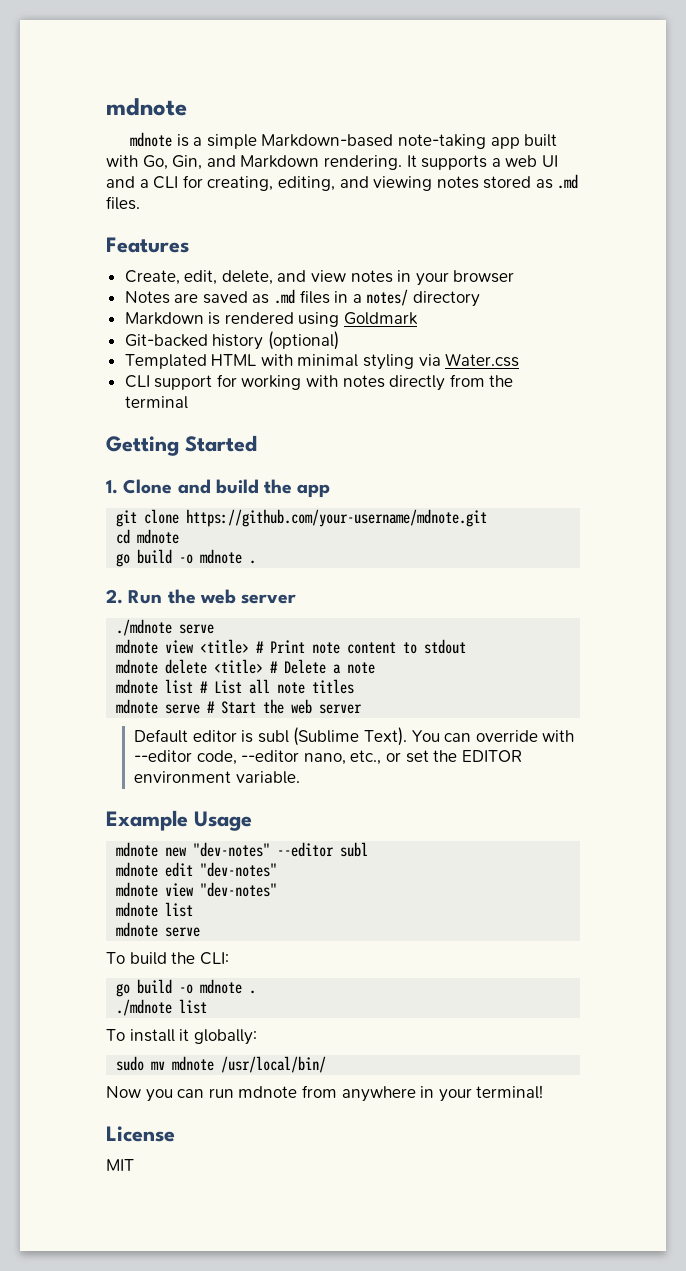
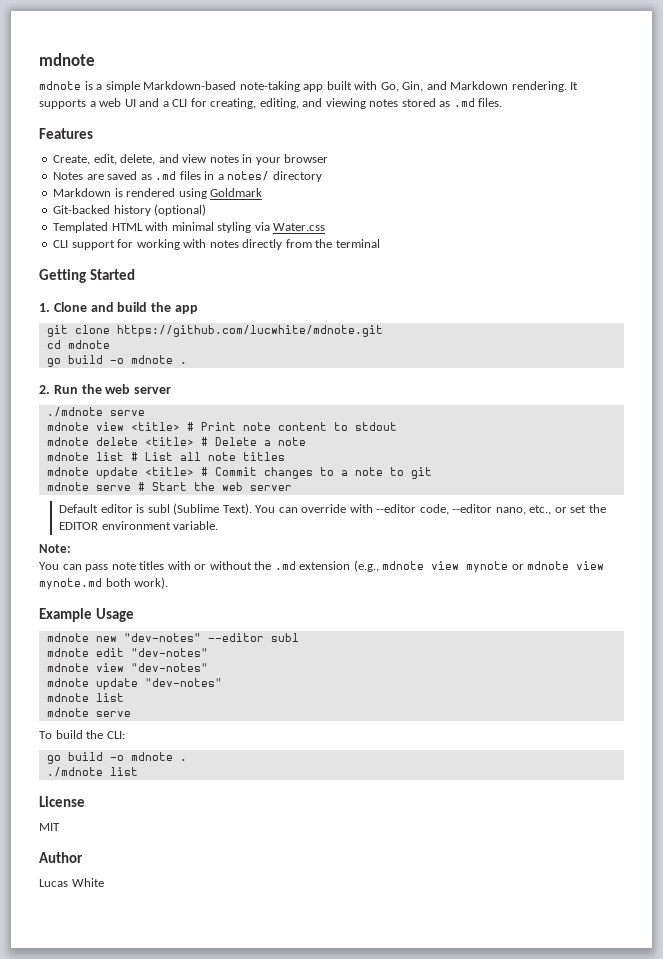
- git clone https://github.com/your-username/mdnote.git
+ git clone https://github.com/lucwhite/mdnote.git
+ mdnote update <title> # Commit changes to a note to git
+ Note:
+ You can pass note titles with or without the .md extension (e.g., mdnote view mynote or mdnote view mynote.md both work).
+ mdnote update "dev-notes"
- To install it globally:
- sudo mv mdnote /usr/local/bin/
- Now you can run mdnote from anywhere in your terminal!
+ Author
+ Lucas White

